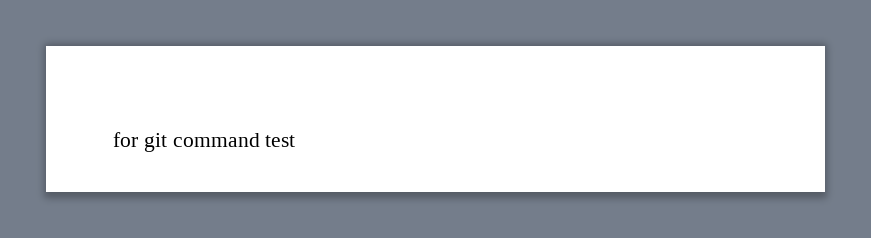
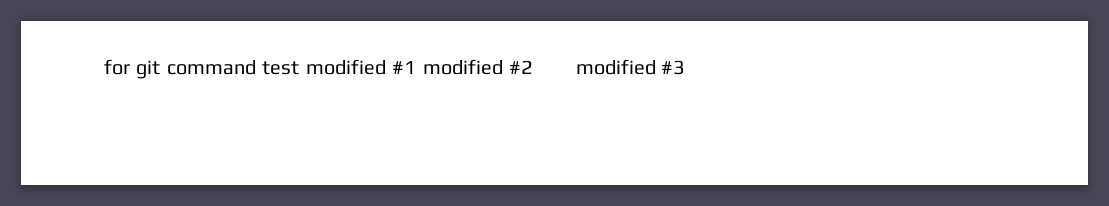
- for git command test
+ for git command test modified #1 modified #2 modified #3

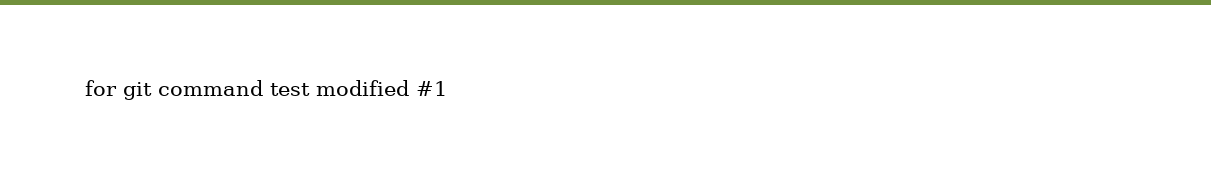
- for git command test modified #1 modified #2 modified #3
+ for git command test modified #1

